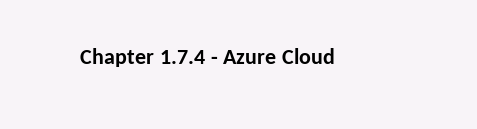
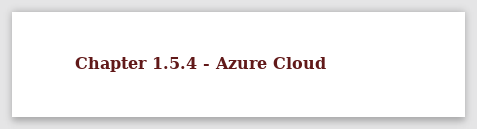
- Chapter 1.7.4 - Azure Cloud
+ Chapter 1.5.4 - Azure Cloud

